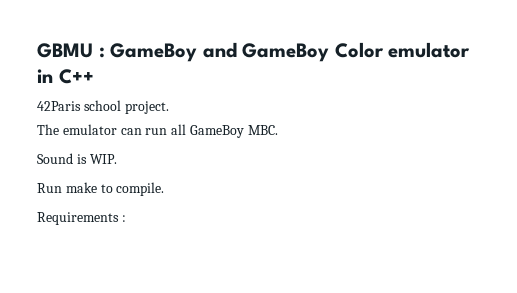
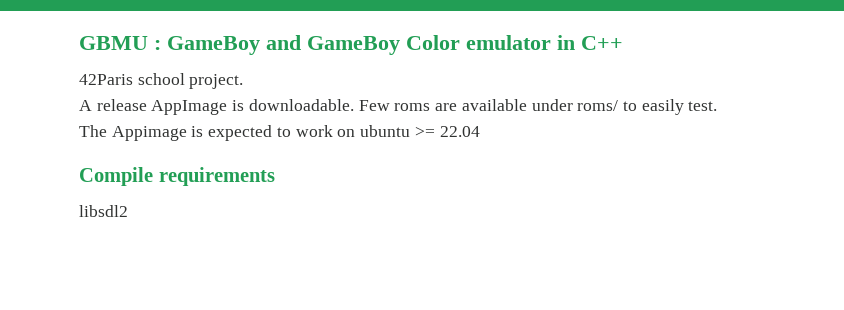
- The emulator can run all GameBoy MBC.
- Sound is WIP.
- Run make to compile.
- Requirements :
+ A release AppImage is downloadable. Few roms are available under roms/ to easily test.
+ The Appimage is expected to work on ubuntu >= 22.04
+ Compile requirements
+ libsdl2

